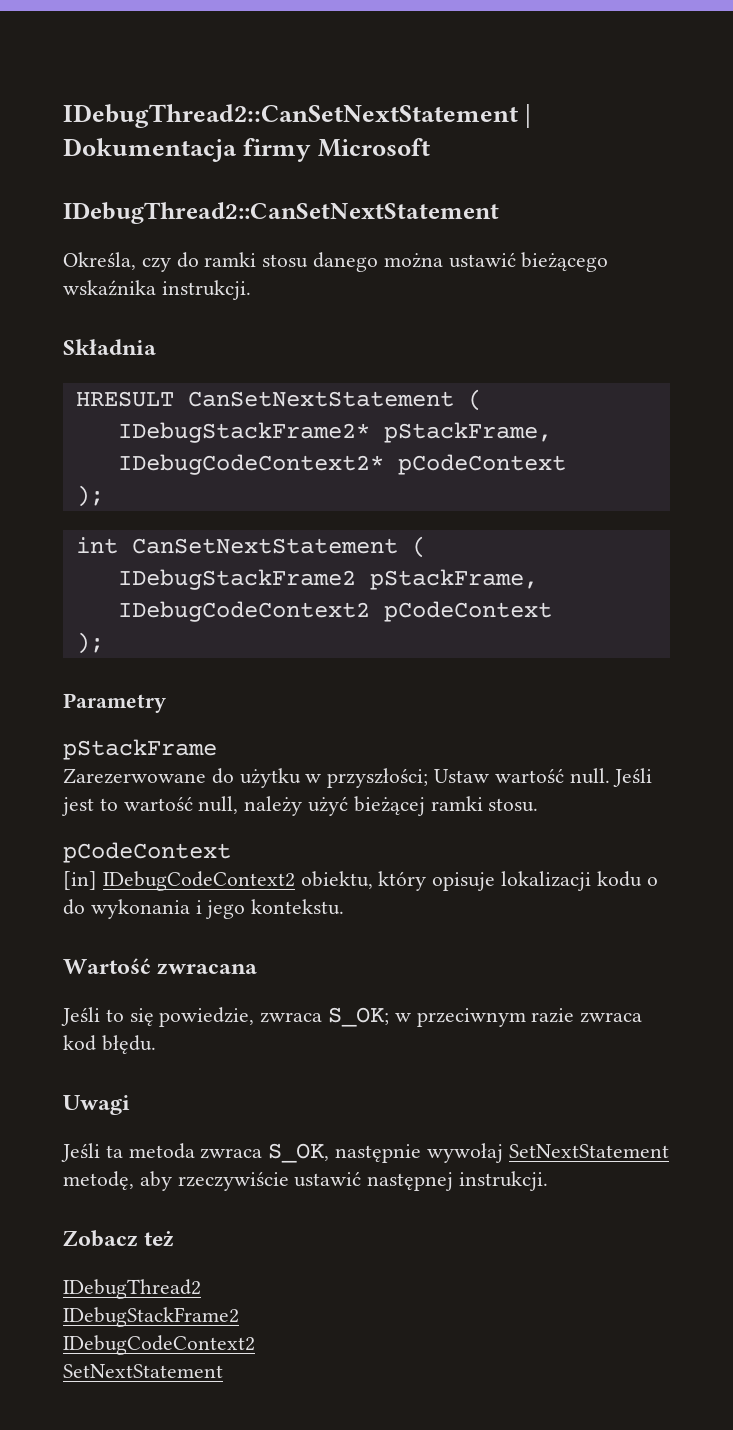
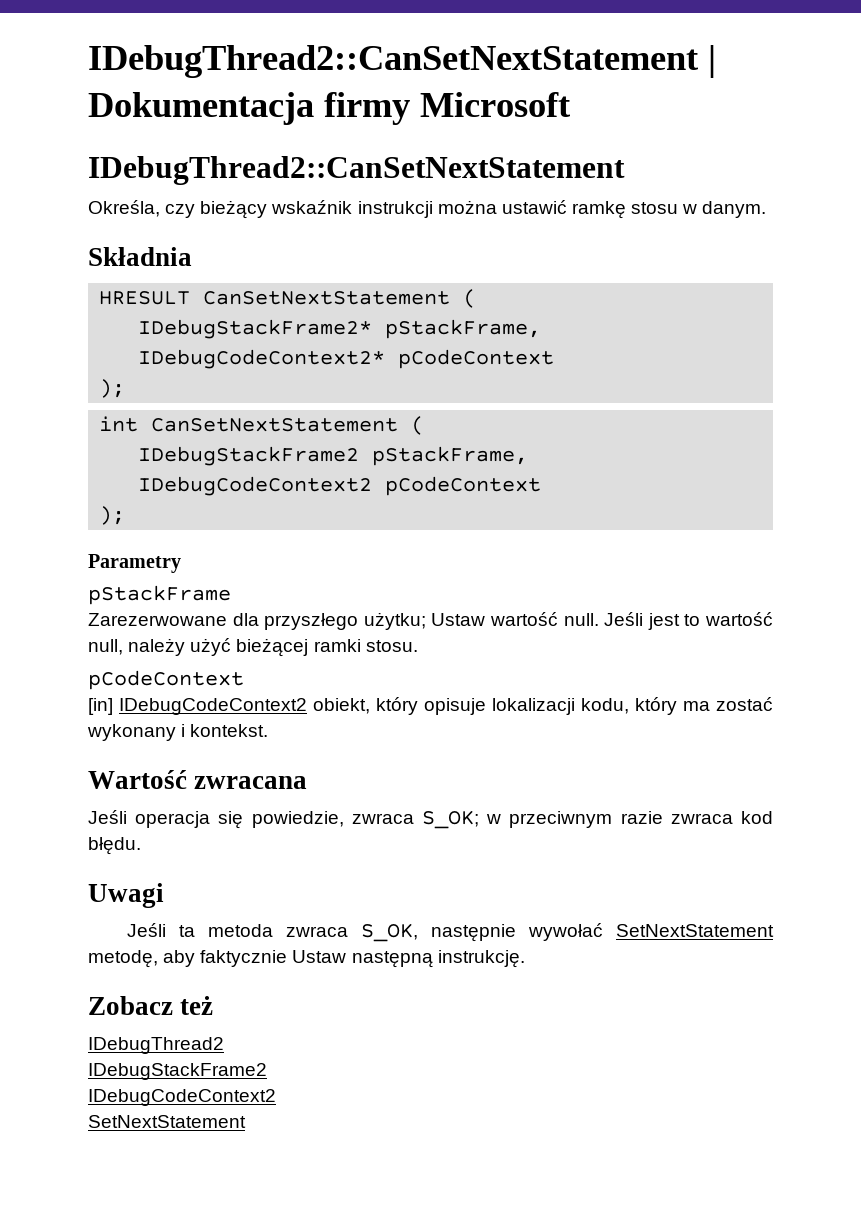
- Określa, czy do ramki stosu danego można ustawić bieżącego wskaźnika instrukcji.
+ Określa, czy bieżący wskaźnik instrukcji można ustawić ramkę stosu w danym.
- Zarezerwowane do użytku w przyszłości; Ustaw wartość null.
+ Zarezerwowane dla przyszłego użytku; Ustaw wartość null.
- [in] IDebugCodeContext2 obiektu, który opisuje lokalizacji kodu o do wykonania i jego kontekstu.
+ [in] IDebugCodeContext2 obiekt, który opisuje lokalizacji kodu, który ma zostać wykonany i kontekst.
- Jeśli to się powiedzie, zwraca S_OK; w przeciwnym razie zwraca kod błędu.
+ Jeśli operacja się powiedzie, zwraca S_OK; w przeciwnym razie zwraca kod błędu.
- Jeśli ta metoda zwraca S_OK, następnie wywołaj SetNextStatement metodę, aby rzeczywiście ustawić następnej instrukcji.
+ Jeśli ta metoda zwraca S_OK, następnie wywołać SetNextStatement metodę, aby faktycznie Ustaw następną instrukcję.

